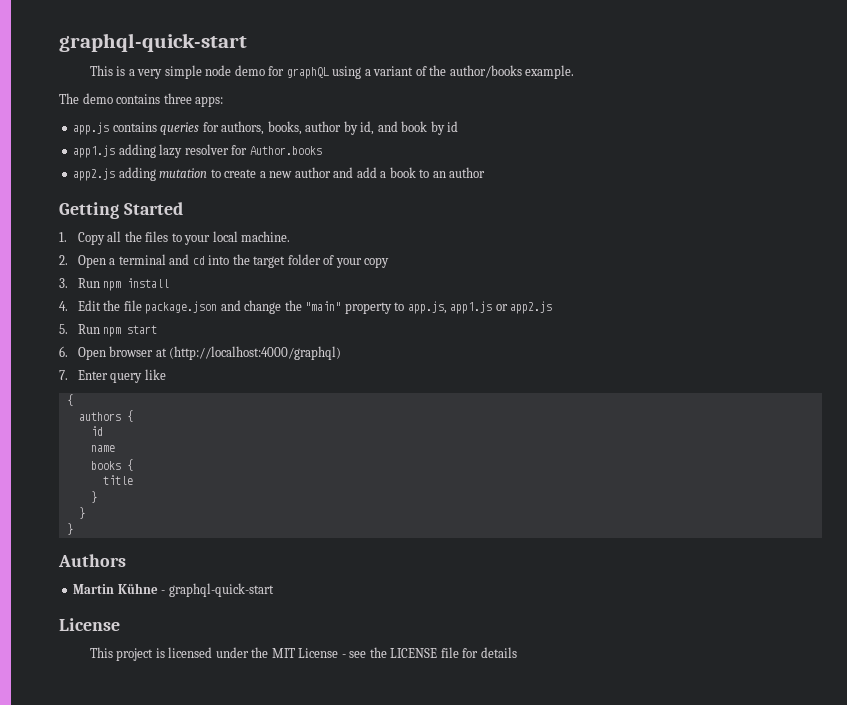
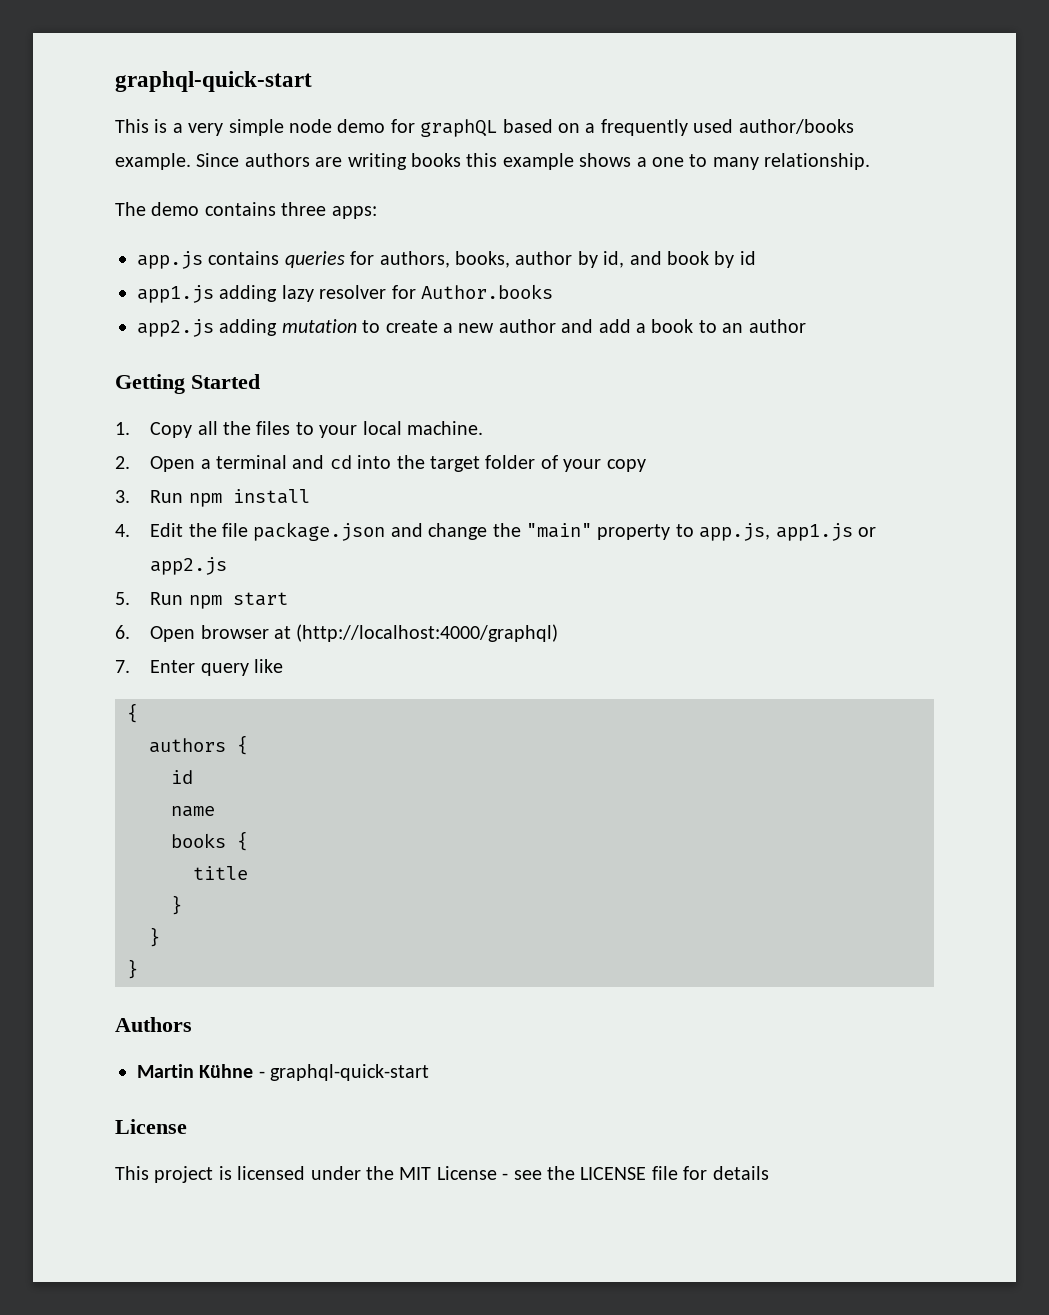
- This is a very simple node demo for graphQL using a variant of the author/books example.
+ This is a very simple node demo for graphQL based on a frequently used author/books example. Since authors are writing books this example shows a one to many relationship.

